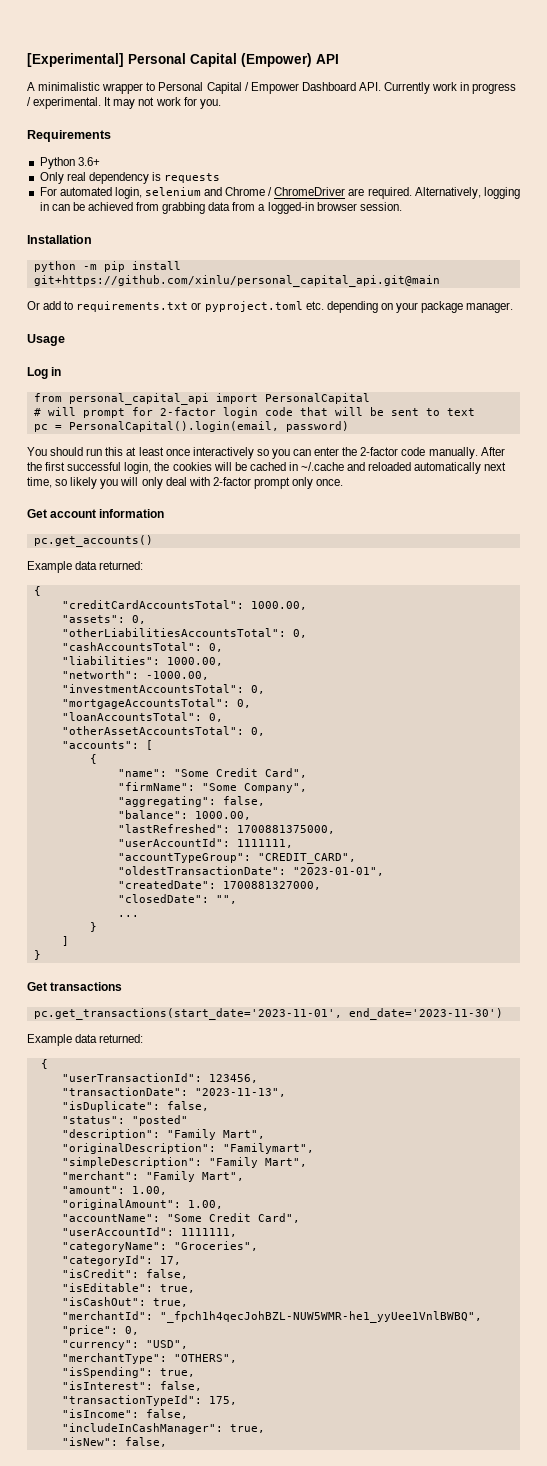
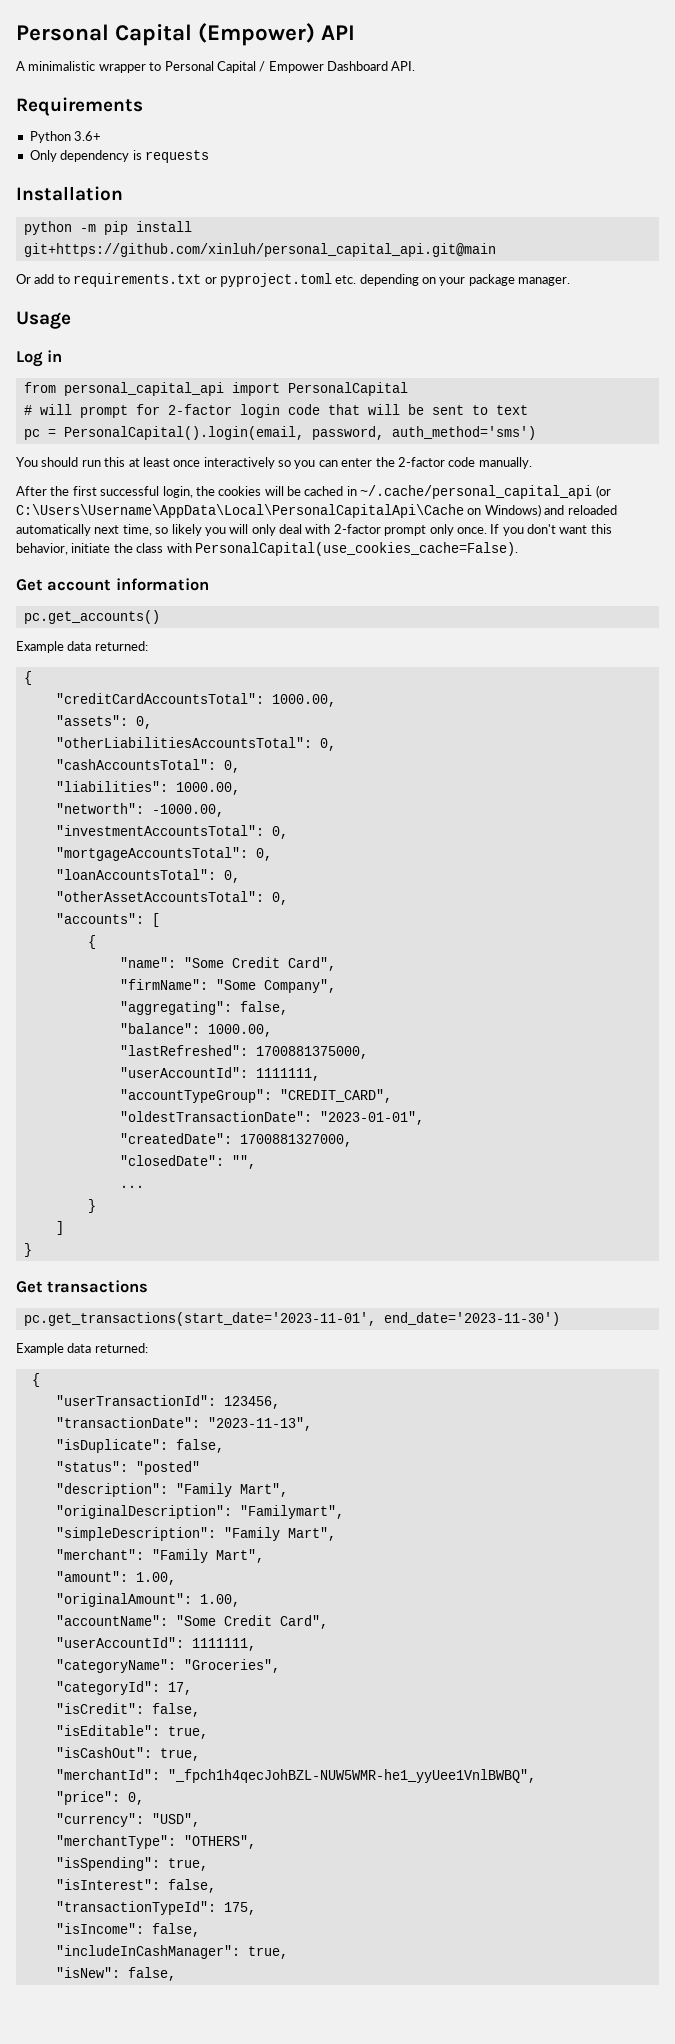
- [Experimental] Personal Capital (Empower) API
+ Personal Capital (Empower) API
- A minimalistic wrapper to Personal Capital / Empower Dashboard API. Currently work in progress / experimental. It may not work for you.
+ A minimalistic wrapper to Personal Capital / Empower Dashboard API.
- Only real dependency is requests
+ Only dependency is requests
- For automated login, selenium and Chrome / ChromeDriver are required. Alternatively, logging in can be achieved from grabbing data from a logged-in browser session.
- python -m pip install git+https://github.com/xinlu/personal_capital_api.git@main
+ python -m pip install git+https://github.com/xinluh/personal_capital_api.git@main
- pc = PersonalCapital().login(email, password)
+ pc = PersonalCapital().login(email, password, auth_method='sms')
- You should run this at least once interactively so you can enter the 2-factor code manually. After the first successful login, the cookies will be cached in ~/.cache and reloaded automatically next time, so likely you will only deal with 2-factor prompt only once.
+ You should run this at least once interactively so you can enter the 2-factor code manually.
+ After the first successful login, the cookies will be cached in ~/.cache/personal_capital_api (or C:\Users\Username\AppData\Local\PersonalCapitalApi\Cache on Windows) and reloaded automatically next time, so likely you will only deal with 2-factor prompt only once. If you don't want this behavior, initiate the class with PersonalCapital(use_cookies_cache=False).

